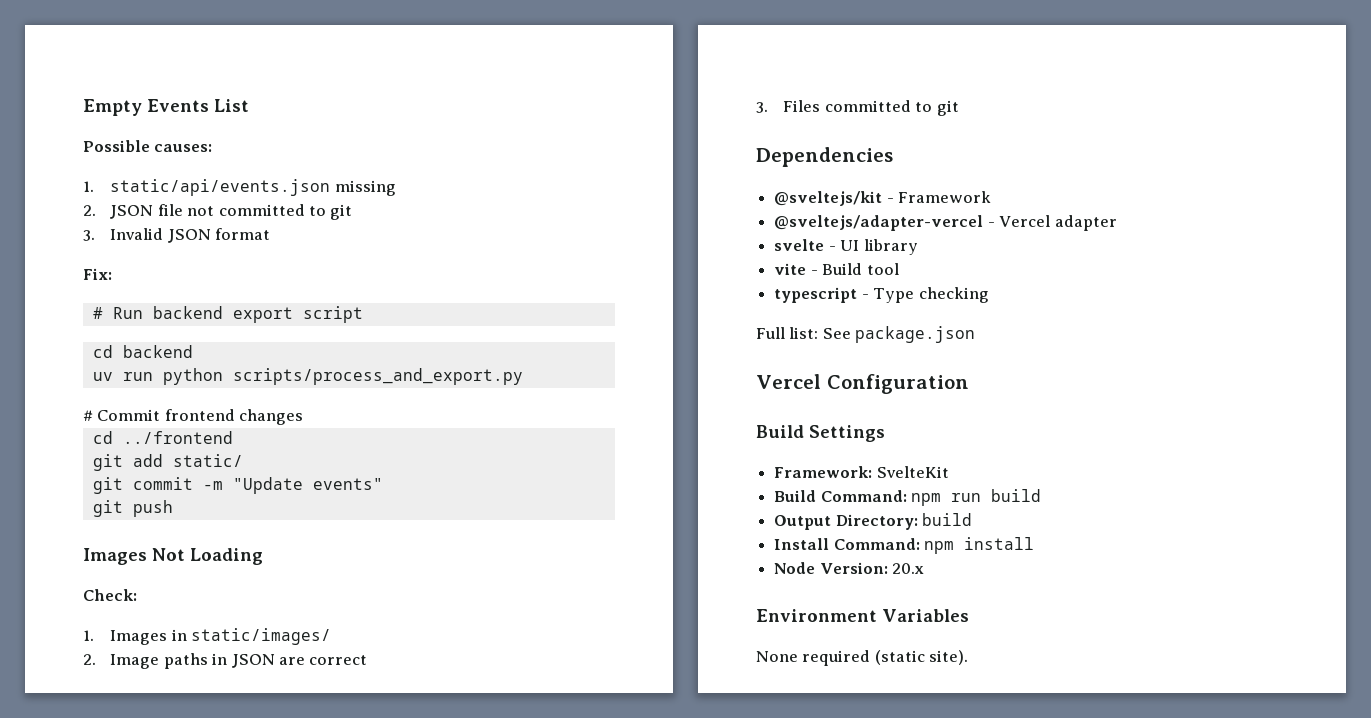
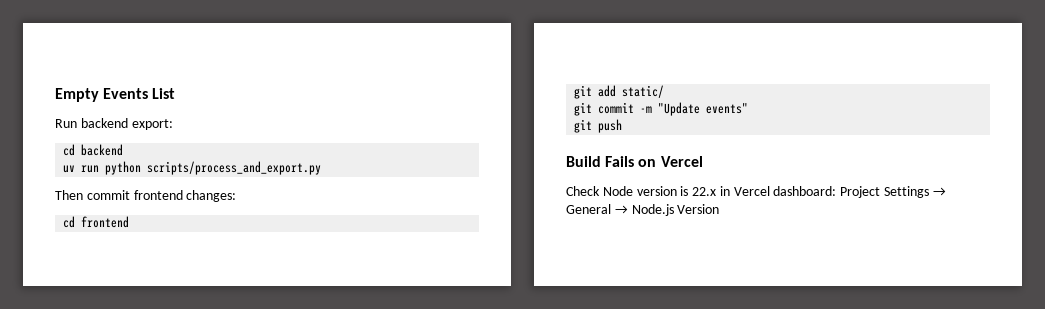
- Possible causes:
- 1. static/api/events.json missing
- 2. JSON file not committed to git
- 3. Invalid JSON format
- Fix:
- # Run backend export script
+ Run backend export:
- # Commit frontend changes
- cd ../frontend
+ Then commit frontend changes:
+ cd frontend
- Images Not Loading
- Check:
- 1. Images in static/images/
- 2. Image paths in JSON are correct
- 3. Files committed to git
- Dependencies
- @sveltejs/kit - Framework
- @sveltejs/adapter-vercel - Vercel adapter
- svelte - UI library
- vite - Build tool
- typescript - Type checking
- Full list: See package.json
- Vercel Configuration
- Build Settings
- Framework: SvelteKit
- Build Command: npm run build
- Output Directory: build
- Install Command: npm install
- Node Version: 20.x
- Environment Variables
- None required (static site).
+ Build Fails on Vercel
+ Check Node version is 22.x in Vercel dashboard: Project Settings → General → Node.js Version

